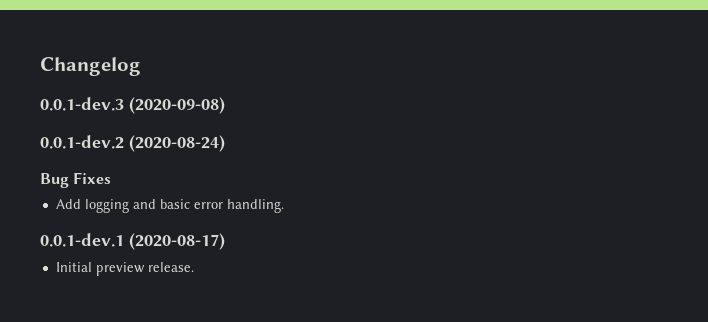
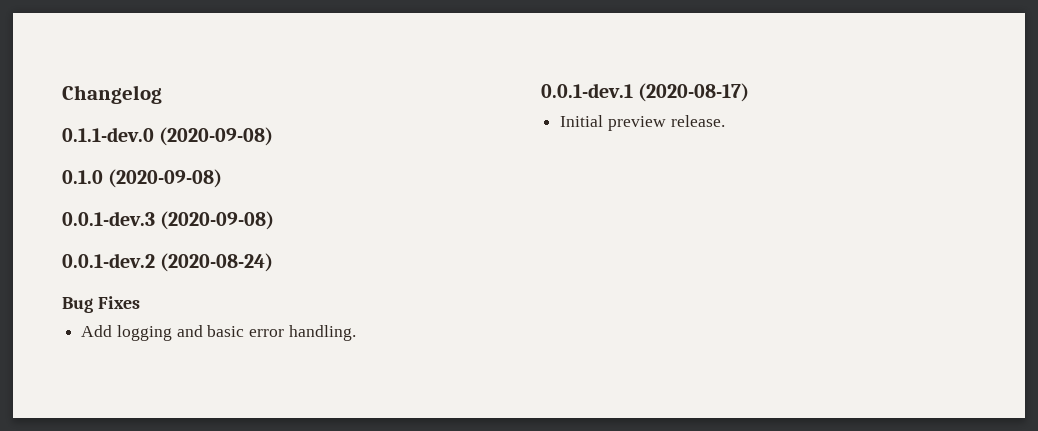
+ 0.1.1-dev.0 (2020-09-08)
+ 0.1.0 (2020-09-08)

